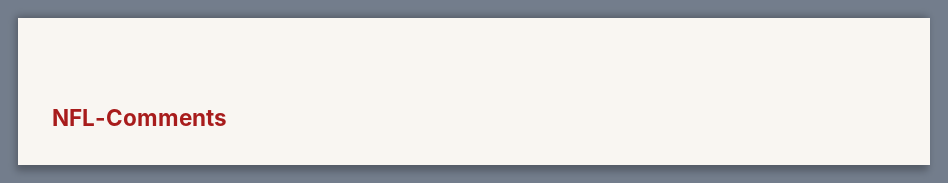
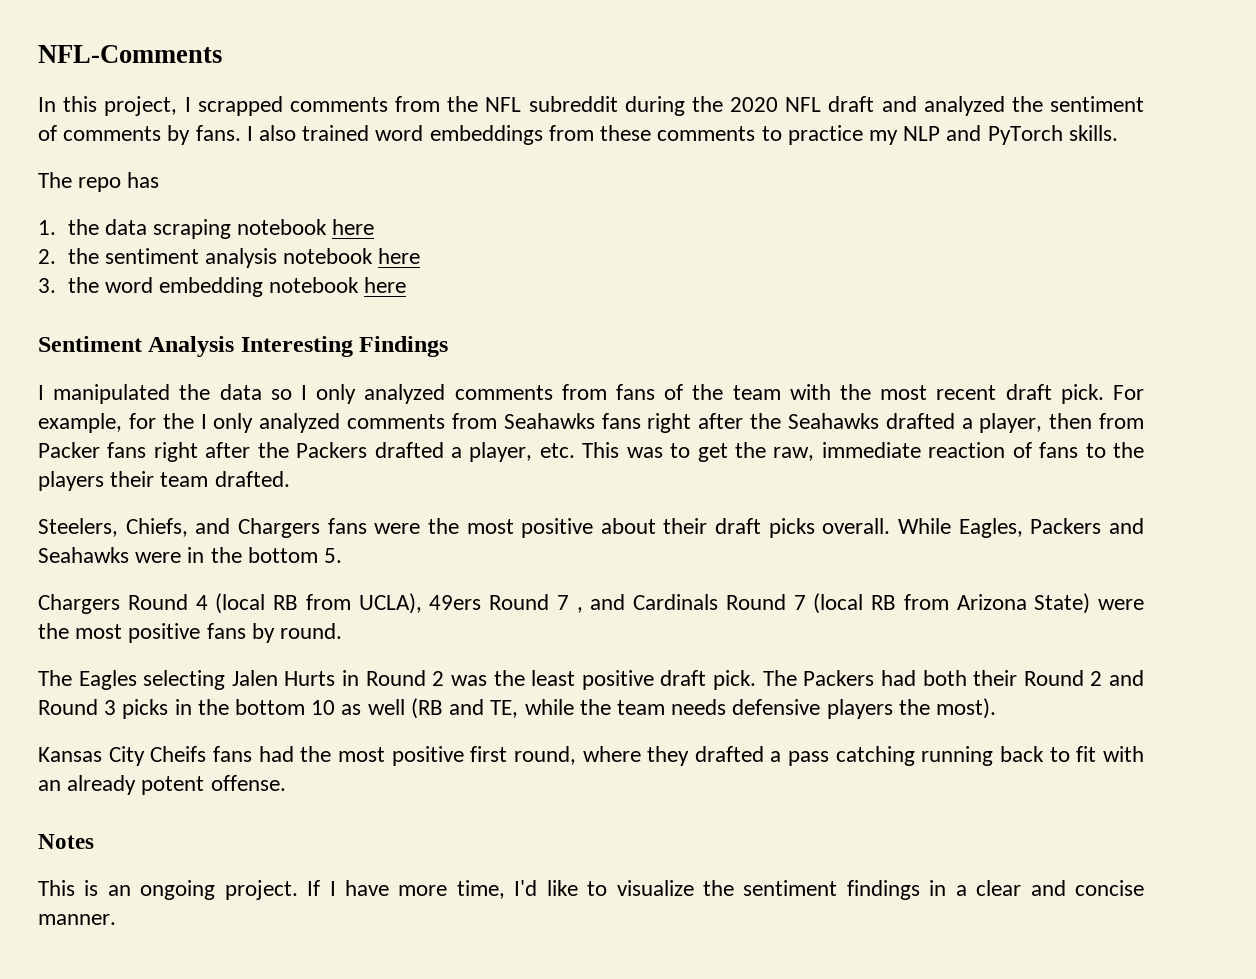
+ In this project, I scrapped comments from the NFL subreddit during the 2020 NFL draft and analyzed the sentiment of comments by fans. I also trained word embeddings from these comments to practice my NLP and PyTorch skills.
+ The repo has
+ 1. the data scraping notebook here
+ 2. the sentiment analysis notebook here
+ 3. the word embedding notebook here
+ Sentiment Analysis Interesting Findings
+ I manipulated the data so I only analyzed comments from fans of the team with the most recent draft pick. For example, for the I only analyzed comments from Seahawks fans right after the Seahawks drafted a player, then from Packer fans right after the Packers drafted a player, etc. This was to get the raw, immediate reaction of fans to the players their team drafted.
+ Steelers, Chiefs, and Chargers fans were the most positive about their draft picks overall. While Eagles, Packers and Seahawks were in the bottom 5.
+ Chargers Round 4 (local RB from UCLA), 49ers Round 7 , and Cardinals Round 7 (local RB from Arizona State) were the most positive fans by round.
+ The Eagles selecting Jalen Hurts in Round 2 was the least positive draft pick. The Packers had both their Round 2 and Round 3 picks in the bottom 10 as well (RB and TE, while the team needs defensive players the most).
+ Kansas City Cheifs fans had the most positive first round, where they drafted a pass catching running back to fit with an already potent offense.
+ Notes
+ This is an ongoing project. If I have more time, I'd like to visualize the sentiment findings in a clear and concise manner.

